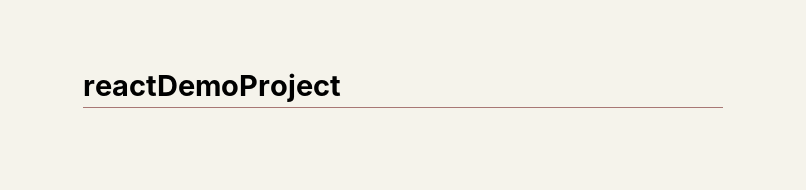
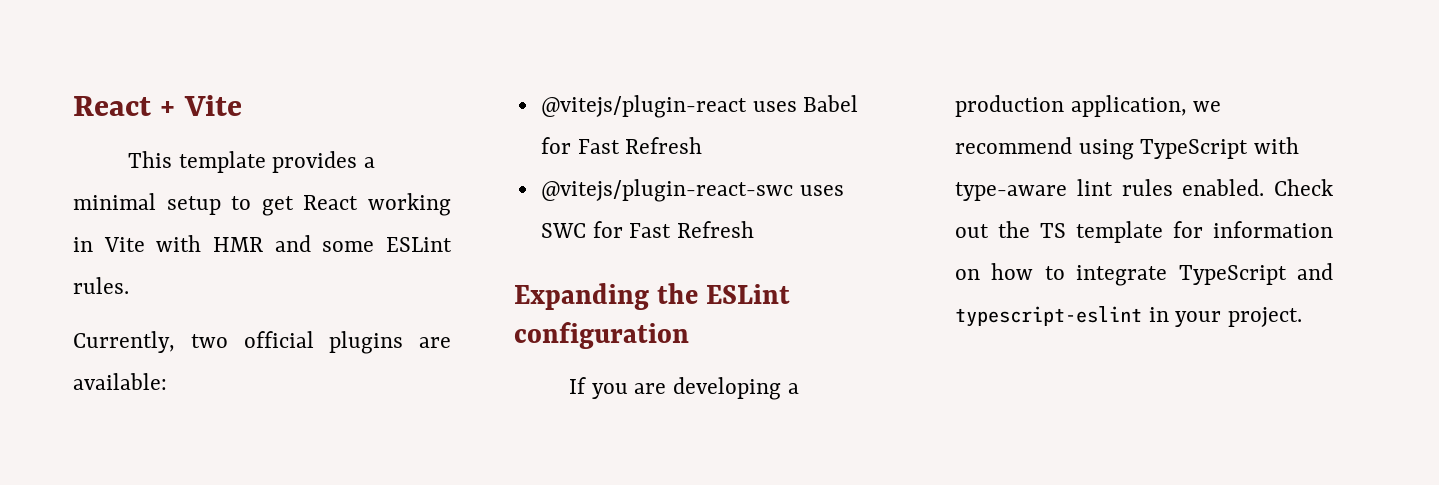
- reactDemoProject
+ React + Vite
+ This template provides a minimal setup to get React working in Vite with HMR and some ESLint rules.
+ Currently, two official plugins are available:
+ @vitejs/plugin-react uses Babel for Fast Refresh
+ @vitejs/plugin-react-swc uses SWC for Fast Refresh
+ Expanding the ESLint configuration
+ If you are developing a production application, we recommend using TypeScript with type-aware lint rules enabled. Check out the TS template for information on how to integrate TypeScript and typescript-eslint in your project.

